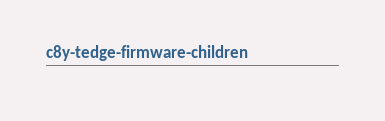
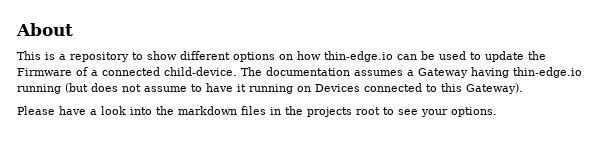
- c8y-tedge-firmware-children
+ About
+ This is a repository to show different options on how thin-edge.io can be used to update the Firmware of a connected child-device. The documentation assumes a Gateway having thin-edge.io running (but does not assume to have it running on Devices connected to this Gateway).
+ Please have a look into the markdown files in the projects root to see your options.

